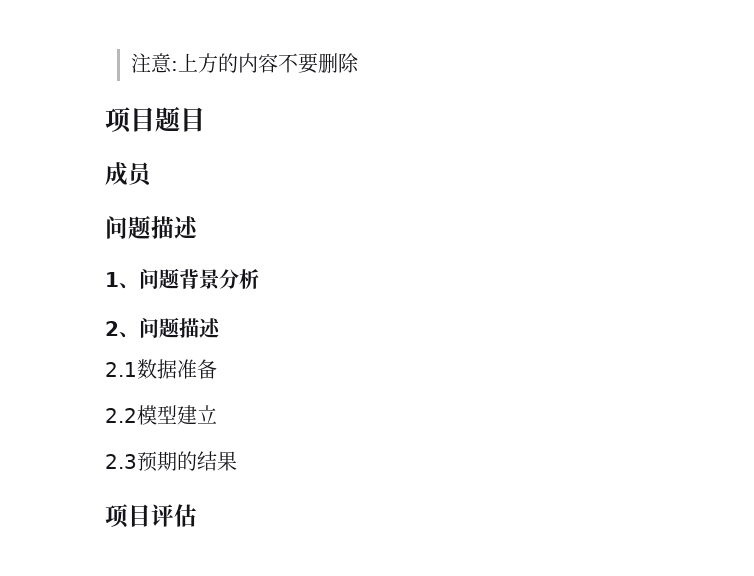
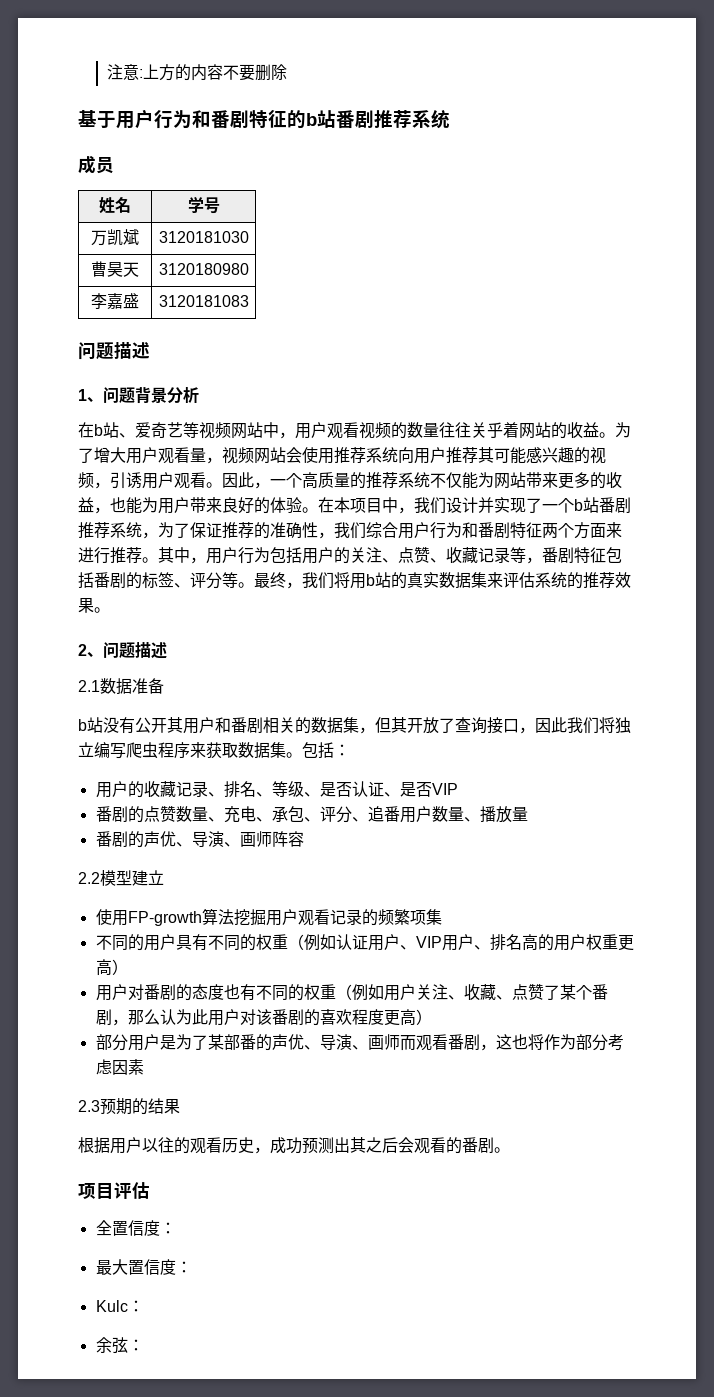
- 项目题目
+ 基于用户行为和番剧特征的b站番剧推荐系统
  成员
+ 姓名 | 学号
+ 万凯斌 | 3120181030
+ 曹昊天 | 3120180980
+ 李嘉盛 | 3120181083
+ 在b站、爱奇艺等视频网站中，用户观看视频的数量往往关乎着网站的收益。为了增大用户观看量，视频网站会使用推荐系统向用户推荐其可能感兴趣的视频，引诱用户观看。因此，一个高质量的推荐系统不仅能为网站带来更多的收益，也能为用户带来良好的体验。在本项目中，我们设计并实现了一个b站番剧推荐系统，为了保证推荐的准确性，我们综合用户行为和番剧特征两个方面来进行推荐。其中，用户行为包括用户的关注、点赞、收藏记录等，番剧特征包括番剧的标签、评分等。最终，我们将用b站的真实数据集来评估系统的推荐效果。
+ b站没有公开其用户和番剧相关的数据集，但其开放了查询接口，因此我们将独立编写爬虫程序来获取数据集。包括：
+ 用户的收藏记录、排名、等级、是否认证、是否VIP
+ 番剧的点赞数量、充电、承包、评分、追番用户数量、播放量
+ 番剧的声优、导演、画师阵容
  2.2模型建立
+ 使用FP-growth算法挖掘用户观看记录的频繁项集
+ 不同的用户具有不同的权重（例如认证用户、VIP用户、排名高的用户权重更高）
+ 用户对番剧的态度也有不同的权重（例如用户关注、收藏、点赞了某个番剧，那么认为此用户对该番剧的喜欢程度更高）
+ 部分用户是为了某部番的声优、导演、画师而观看番剧，这也将作为部分考虑因素
  2.3预期的结果
+ 根据用户以往的观看历史，成功预测出其之后会观看的番剧。
  项目评估
+ 全置信度：
+ 最大置信度：
+ Kulc：
+ 余弦：

